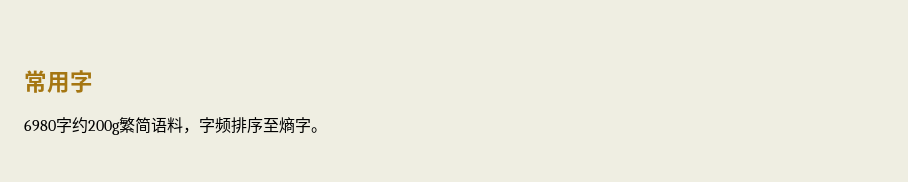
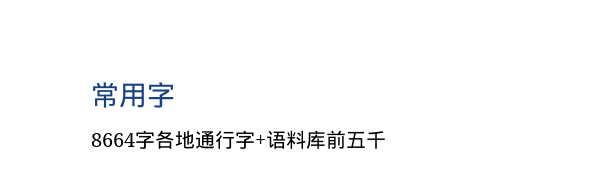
- 6980字约200g繁简语料，字频排序至熵字。
+ 8664字各地通行字+语料库前五千

